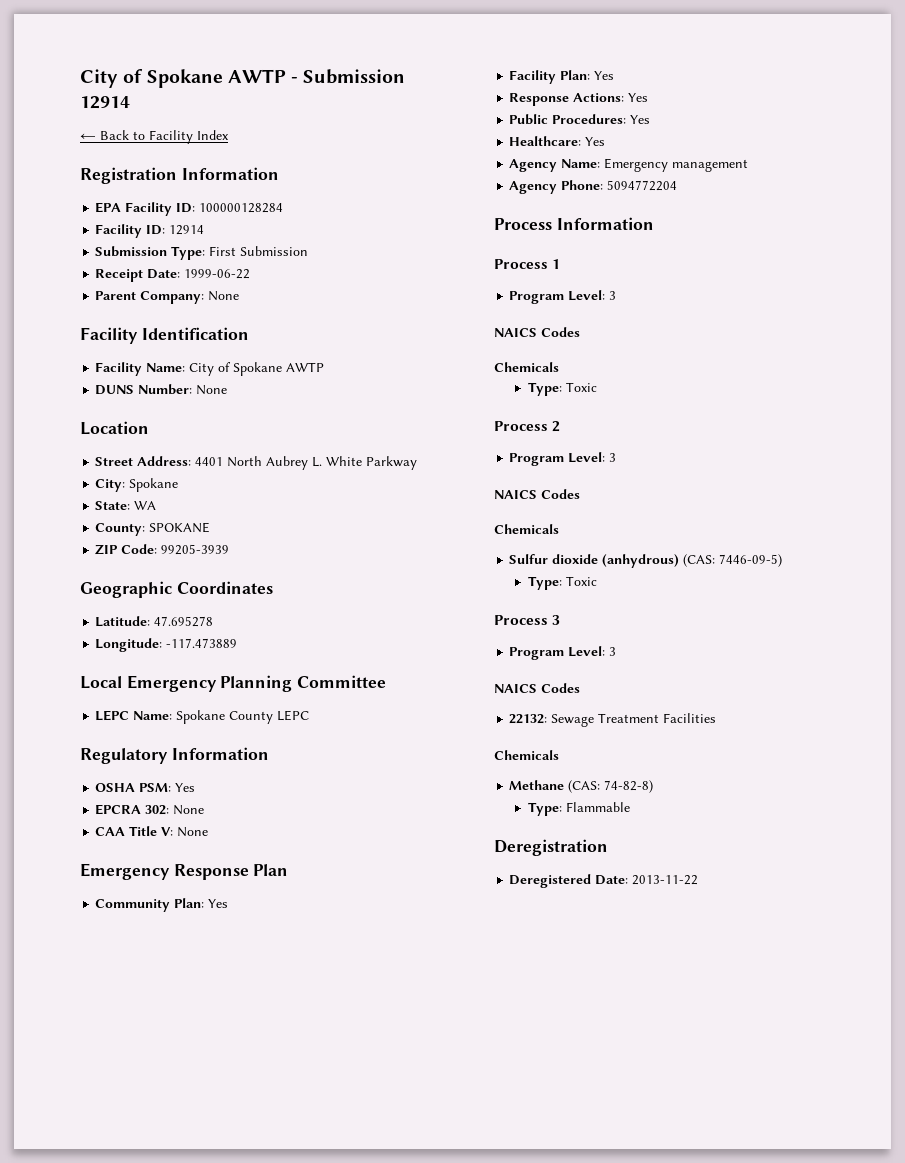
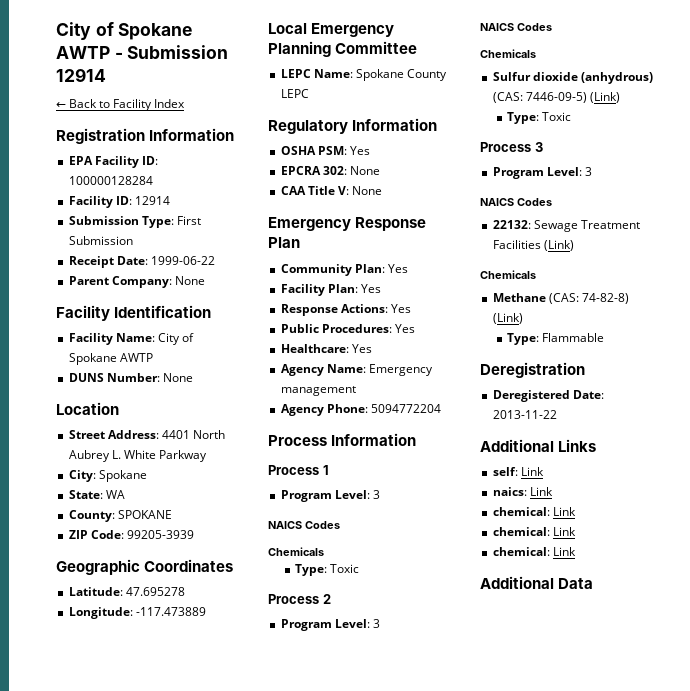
- Sulfur dioxide (anhydrous) (CAS: 7446-09-5)
+ Sulfur dioxide (anhydrous) (CAS: 7446-09-5) (Link)
- 22132: Sewage Treatment Facilities
+ 22132: Sewage Treatment Facilities (Link)
- Methane (CAS: 74-82-8)
+ Methane (CAS: 74-82-8) (Link)
+ Additional Links
+ self: Link
+ naics: Link
+ chemical: Link
+ chemical: Link
+ chemical: Link
+ Additional Data

